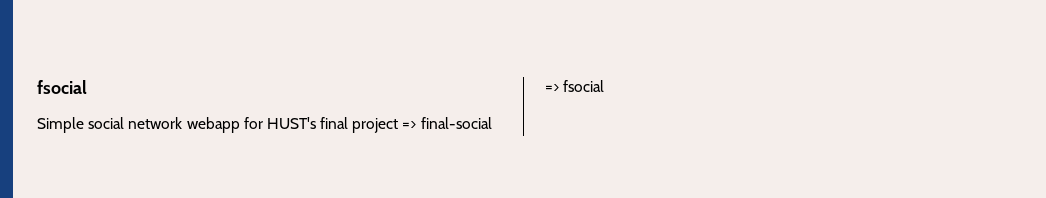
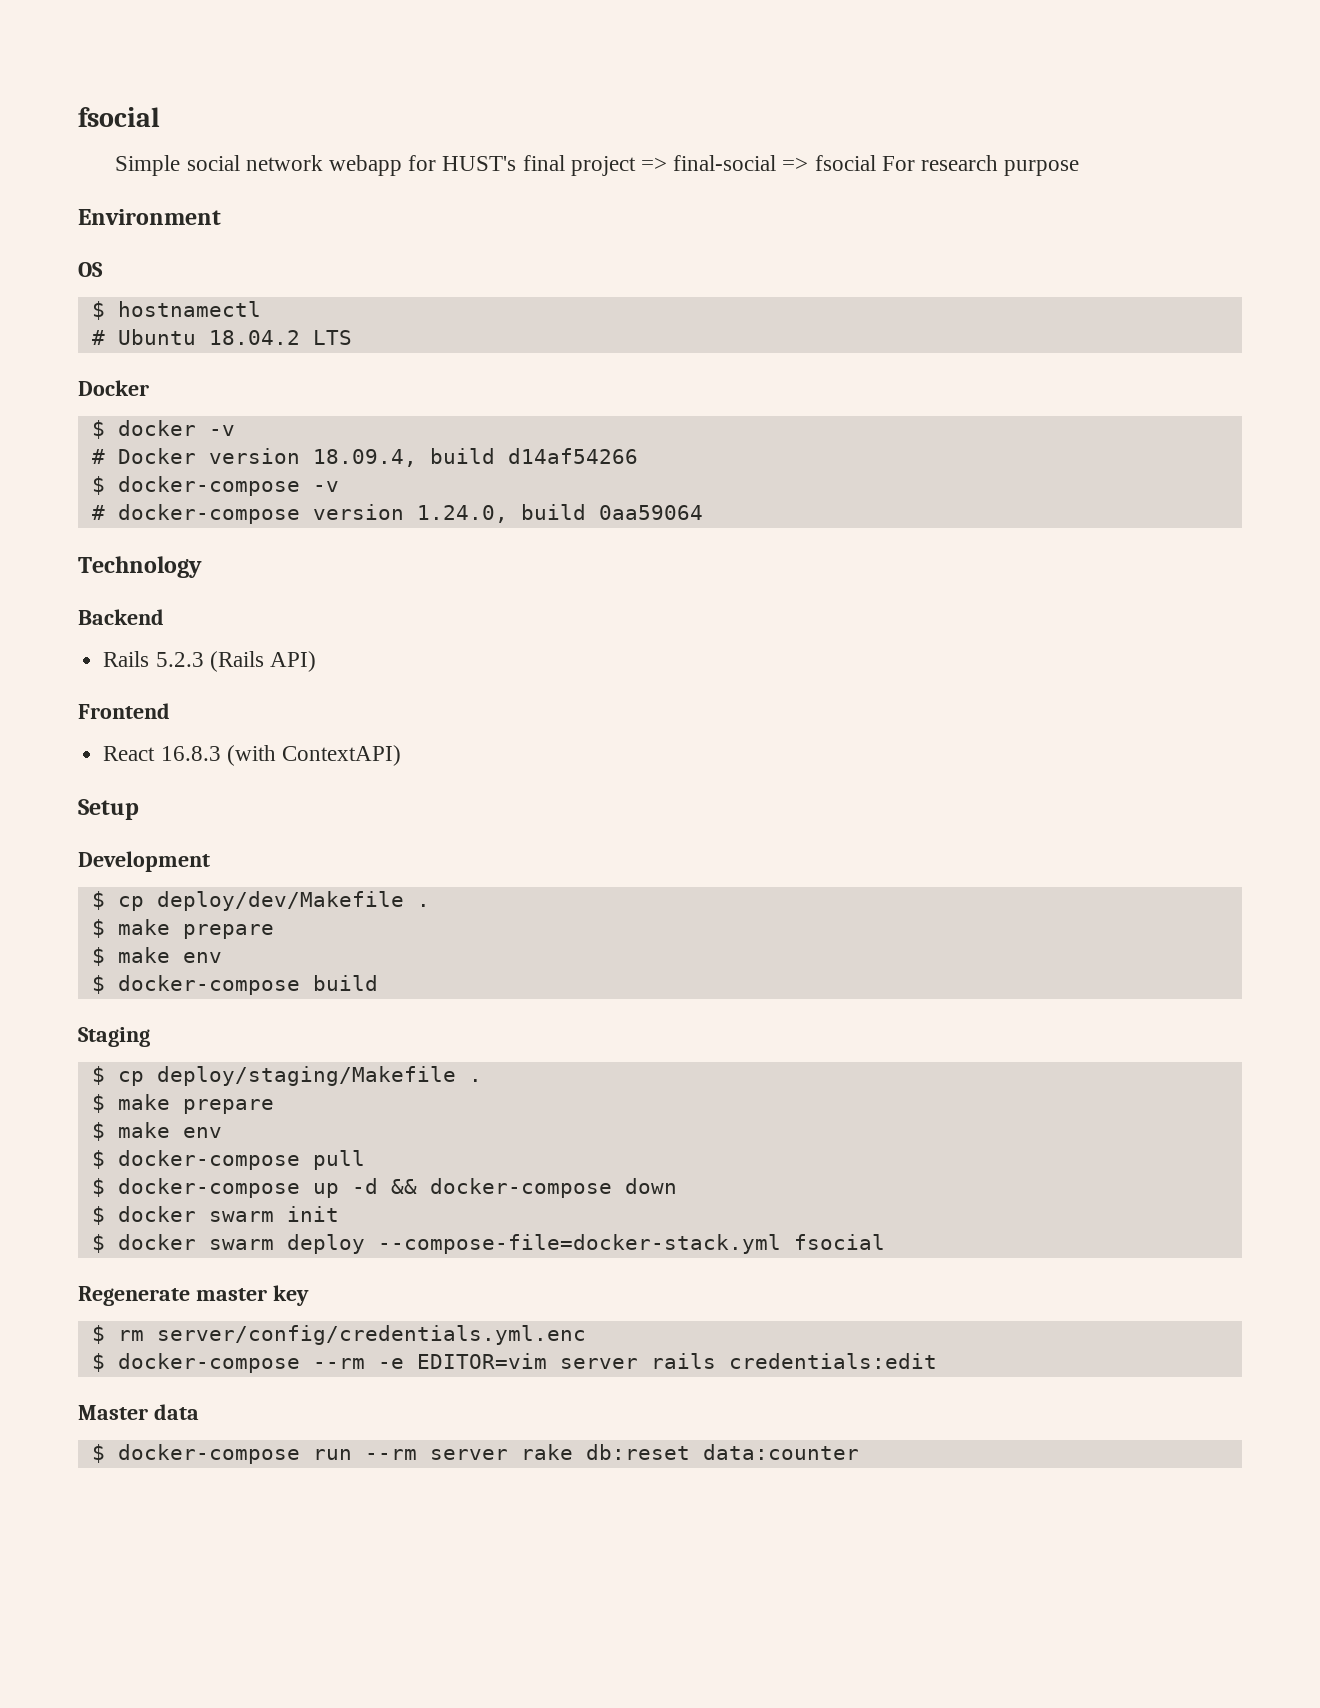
- Simple social network webapp for HUST's final project => final-social => fsocial
+ Simple social network webapp for HUST's final project => final-social => fsocial For research purpose
+ Environment
+ OS
+ $ hostnamectl
+ # Ubuntu 18.04.2 LTS
+ Docker
+ $ docker -v
+ # Docker version 18.09.4, build d14af54266
+ $ docker-compose -v
+ # docker-compose version 1.24.0, build 0aa59064
+ Technology
+ Backend
+ Rails 5.2.3 (Rails API)
+ Frontend
+ React 16.8.3 (with ContextAPI)
+ Setup
+ Development
+ $ cp deploy/dev/Makefile .
+ $ make prepare
+ $ make env
+ $ docker-compose build
+ Staging
+ $ cp deploy/staging/Makefile .
+ $ make prepare
+ $ make env
+ $ docker-compose pull
+ $ docker-compose up -d && docker-compose down
+ $ docker swarm init
+ $ docker swarm deploy --compose-file=docker-stack.yml fsocial
+ Regenerate master key
+ $ rm server/config/credentials.yml.enc
+ $ docker-compose --rm -e EDITOR=vim server rails credentials:edit
+ Master data
+ $ docker-compose run --rm server rake db:reset data:counter

